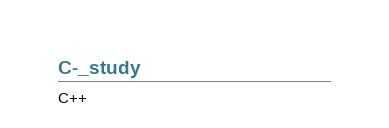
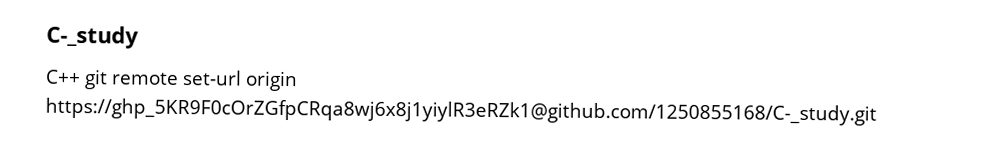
- C++
+ C++ git remote set-url origin https://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@github.com/1250855168/C-_study.git

